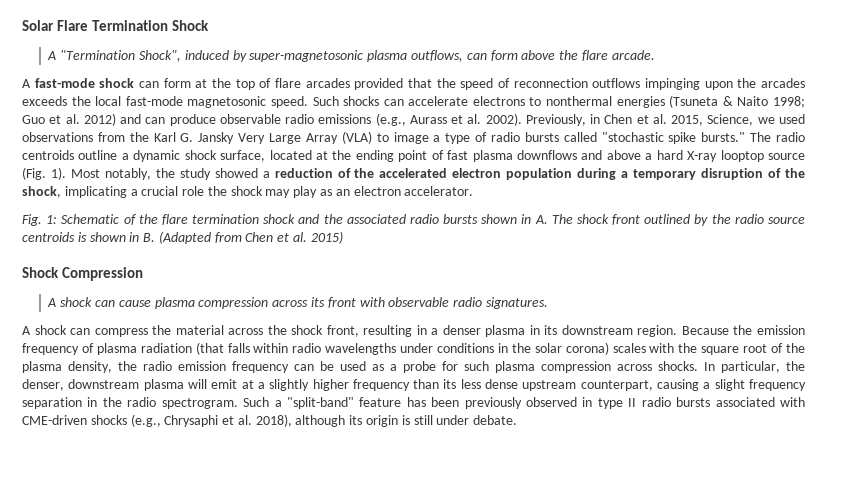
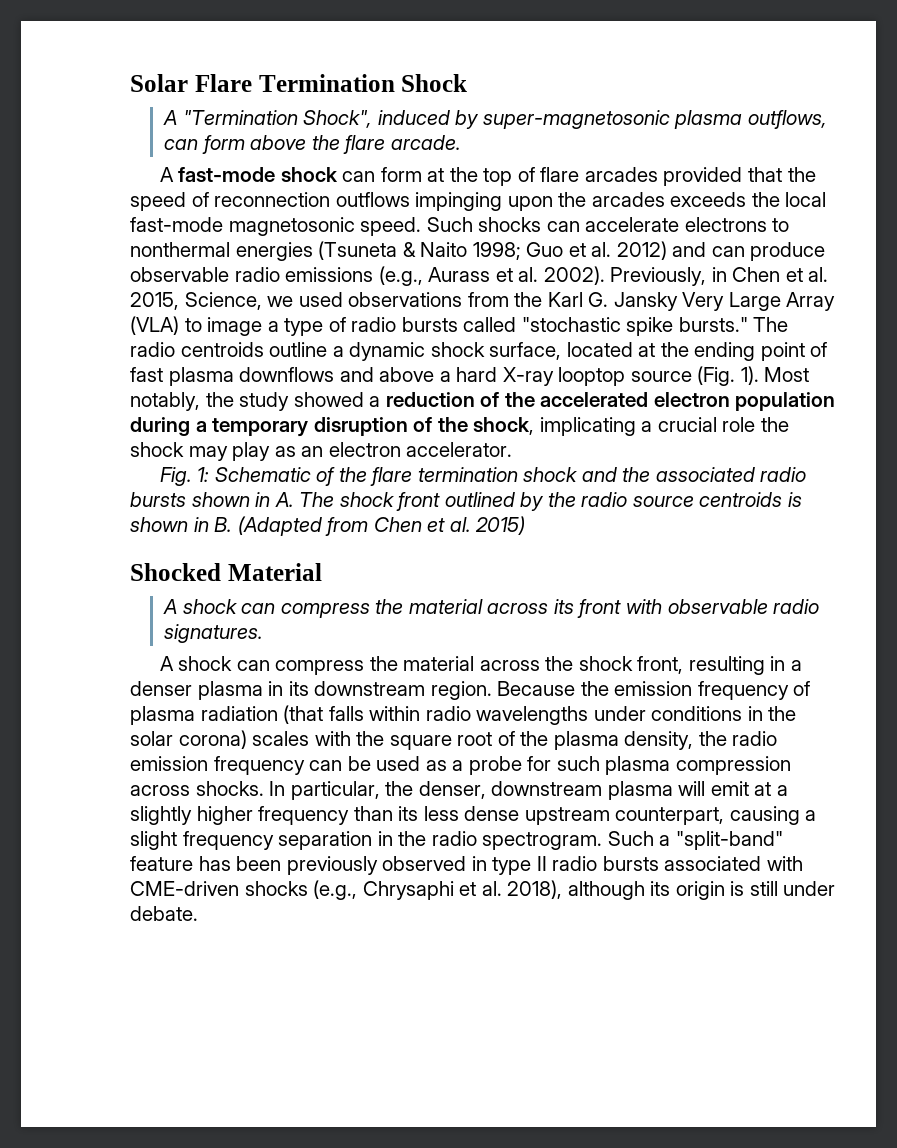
- Shock Compression
- A shock can cause plasma compression across its front with observable radio signatures.
+ Shocked Material
+ A shock can compress the material across its front with observable radio signatures.

